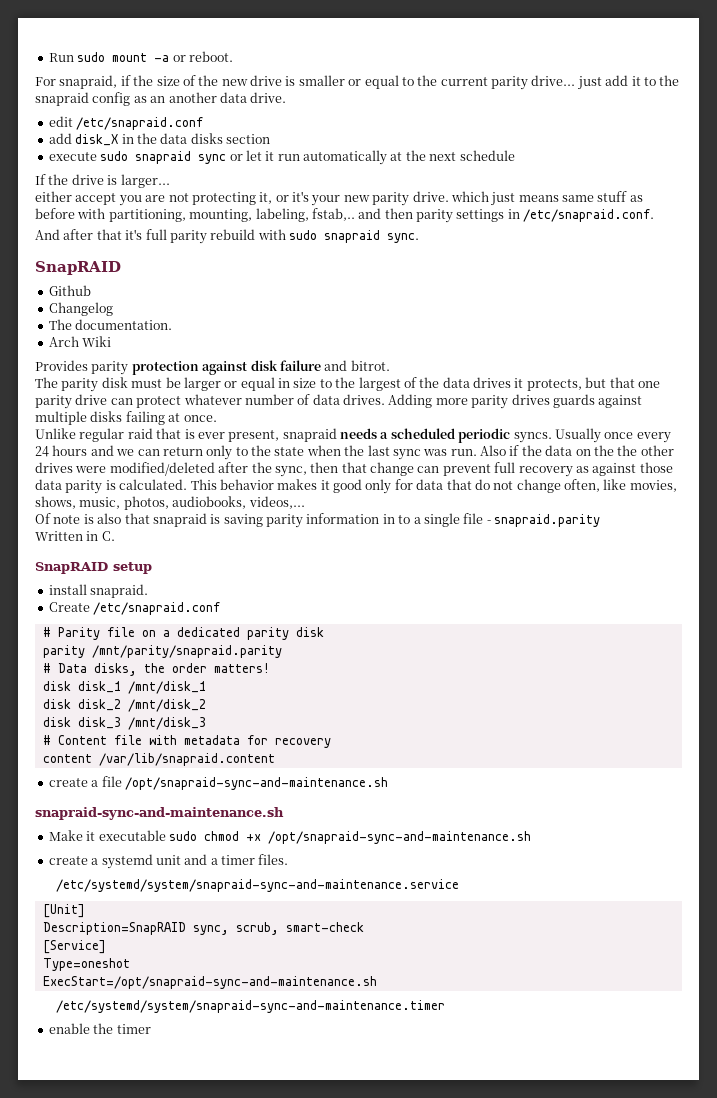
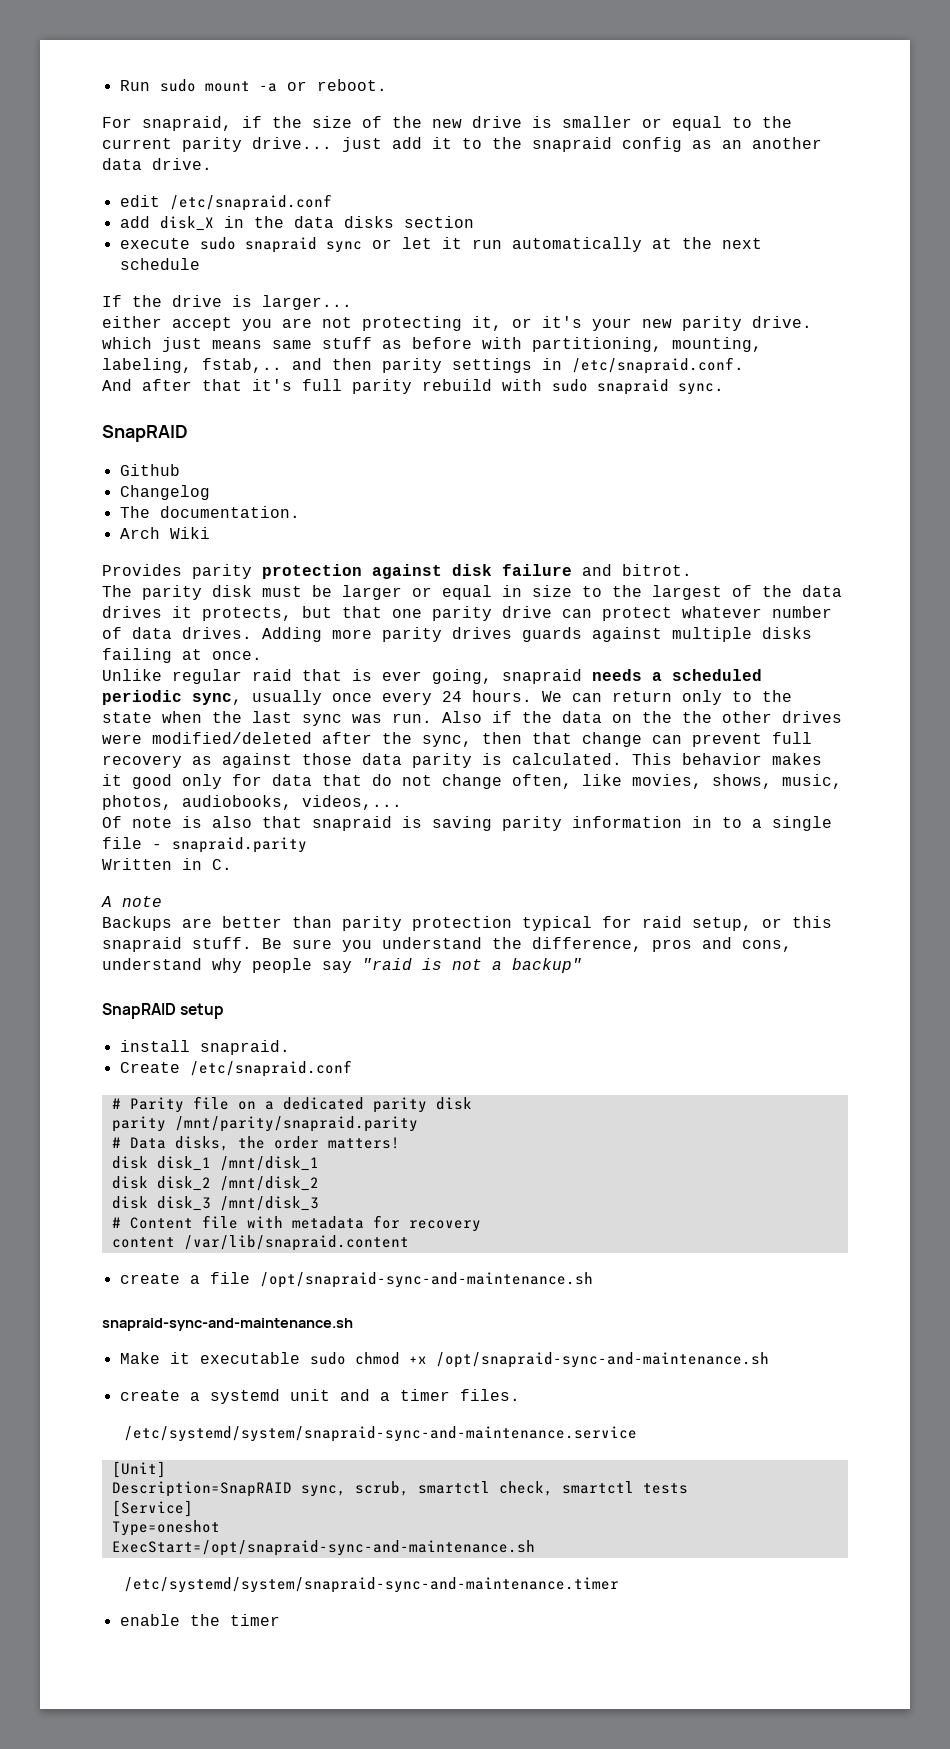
- Unlike regular raid that is ever present, snapraid needs a scheduled periodic syncs. Usually once every 24 hours and we can return only to the state when the last sync was run.
+ Unlike regular raid that is ever going, snapraid needs a scheduled periodic sync, usually once every 24 hours. We can return only to the state when the last sync was run.
+ A note
+ Backups are better than parity protection typical for raid setup, or this snapraid stuff. Be sure you understand the difference, pros and cons, understand why people say "raid is not a backup"
- Description=SnapRAID sync, scrub, smart-check
+ Description=SnapRAID sync, scrub, smartctl check, smartctl tests

